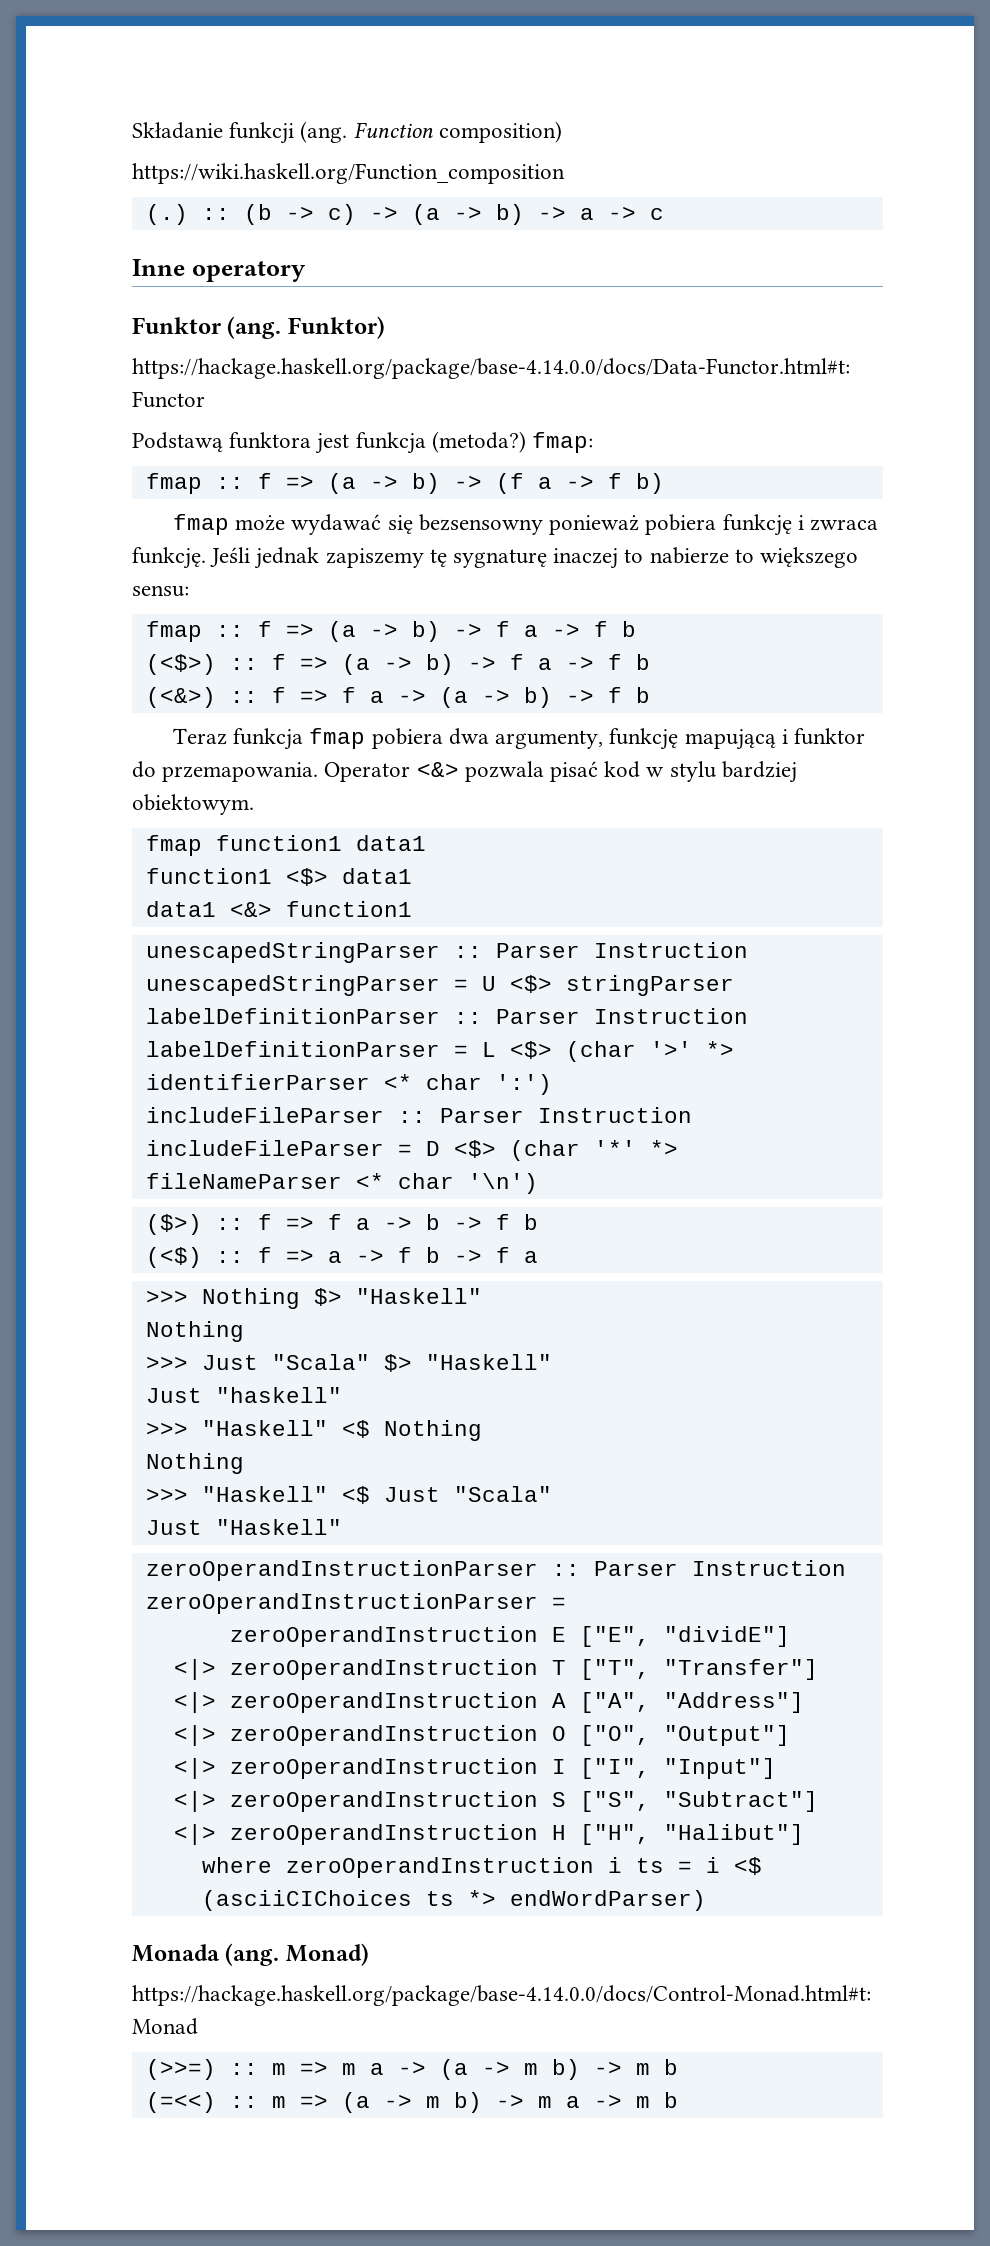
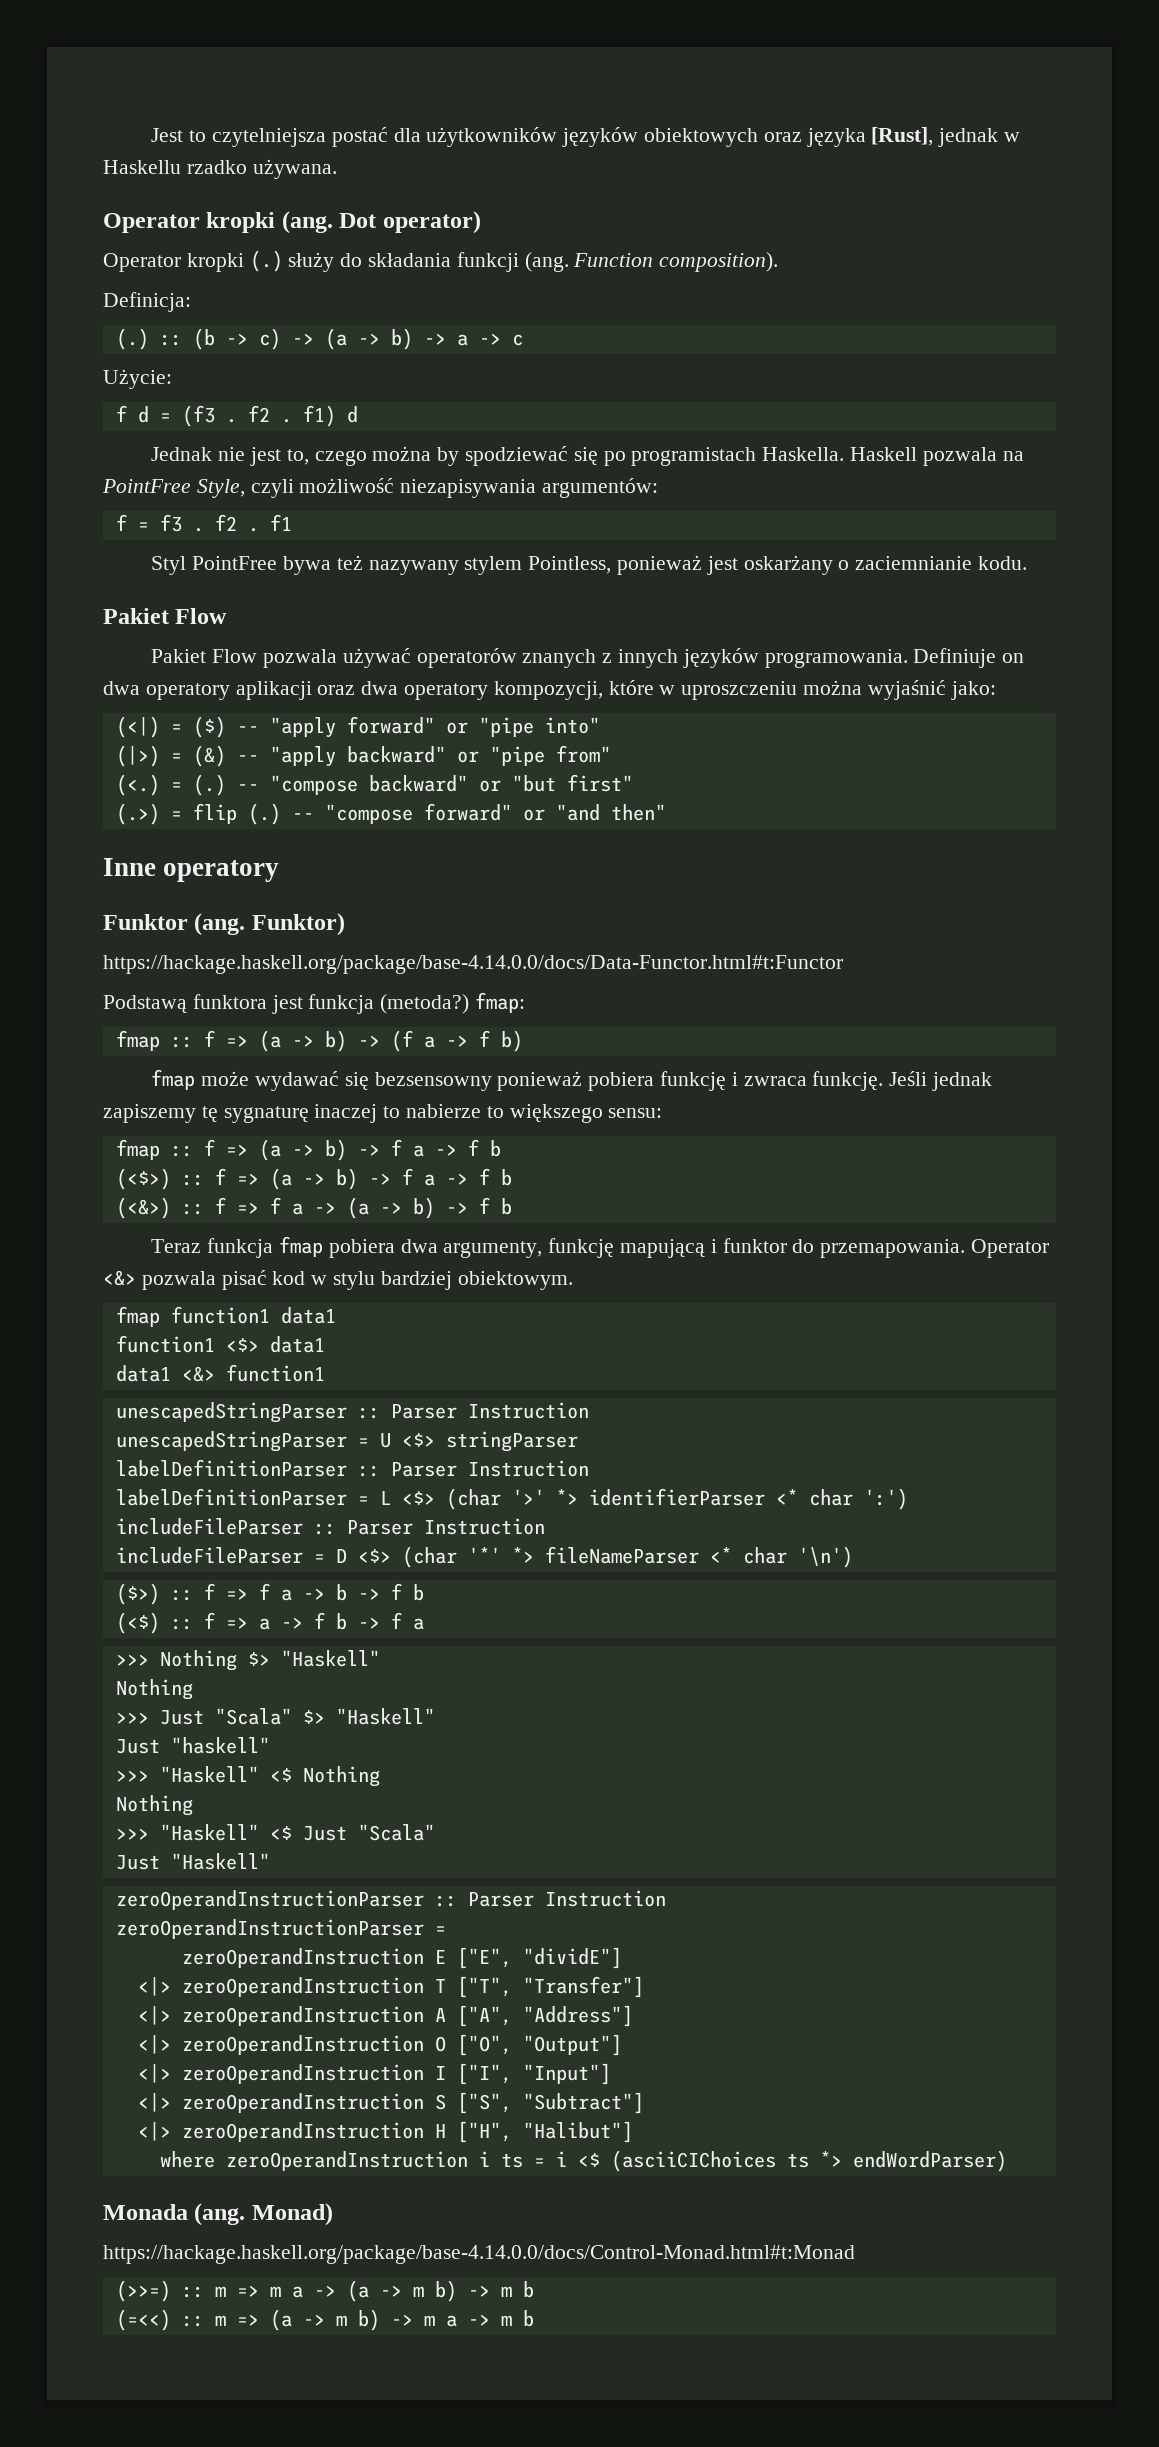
- Składanie funkcji (ang.
+ Jest to czytelniejsza postać dla użytkowników języków obiektowych oraz języka [Rust], jednak w Haskellu rzadko używana.
+ Operator kropki (ang. Dot operator)
+ Operator kropki (.) służy do składania funkcji (ang.
- Function composition)
- https://wiki.haskell.org/Function_composition
+ Function composition).
+ Definicja:
+ Użycie:
+ f d = (f3 . f2 . f1) d
+ Jednak nie jest to, czego można by spodziewać się po programistach Haskella. Haskell pozwala na PointFree Style, czyli możliwość niezapisywania argumentów:
+ f = f3 . f2 . f1
+ Styl PointFree bywa też nazywany stylem Pointless, ponieważ jest oskarżany o zaciemnianie kodu.
+ Pakiet Flow
+ Pakiet Flow pozwala używać operatorów znanych z innych języków programowania. Definiuje on dwa operatory aplikacji oraz dwa operatory kompozycji, które w uproszczeniu można wyjaśnić jako:
+ (<|) = ($) -- "apply forward" or "pipe into"
+ (|>) = (&) -- "apply backward" or "pipe from"
+ (<.) = (.) -- "compose backward" or "but first"
+ (.>) = flip (.) -- "compose forward" or "and then"

